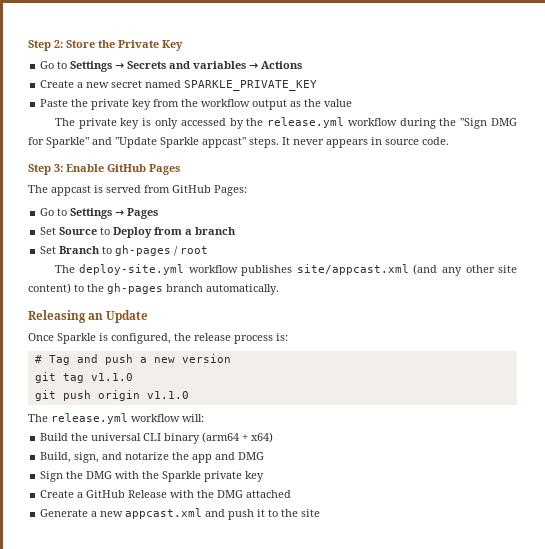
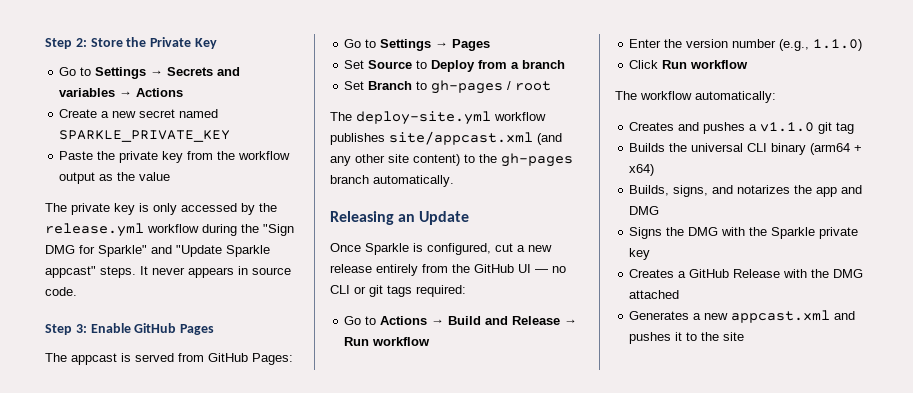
- Once Sparkle is configured, the release process is:
- # Tag and push a new version
- git tag v1.1.0
- git push origin v1.1.0
- The release.yml workflow will:
- Build the universal CLI binary (arm64 + x64)
+ Once Sparkle is configured, cut a new release entirely from the GitHub UI — no CLI or git tags required:
+ Go to Actions → Build and Release → Run workflow
+ Enter the version number (e.g., 1.1.0)
+ Click Run workflow
+ The workflow automatically:
+ Creates and pushes a v1.1.0 git tag
+ Builds the universal CLI binary (arm64 + x64)
- Build, sign, and notarize the app and DMG
+ Builds, signs, and notarizes the app and DMG
- Sign the DMG with the Sparkle private key
+ Signs the DMG with the Sparkle private key
- Create a GitHub Release with the DMG attached
+ Creates a GitHub Release with the DMG attached
- Generate a new appcast.xml and push it to the site
+ Generates a new appcast.xml and pushes it to the site

